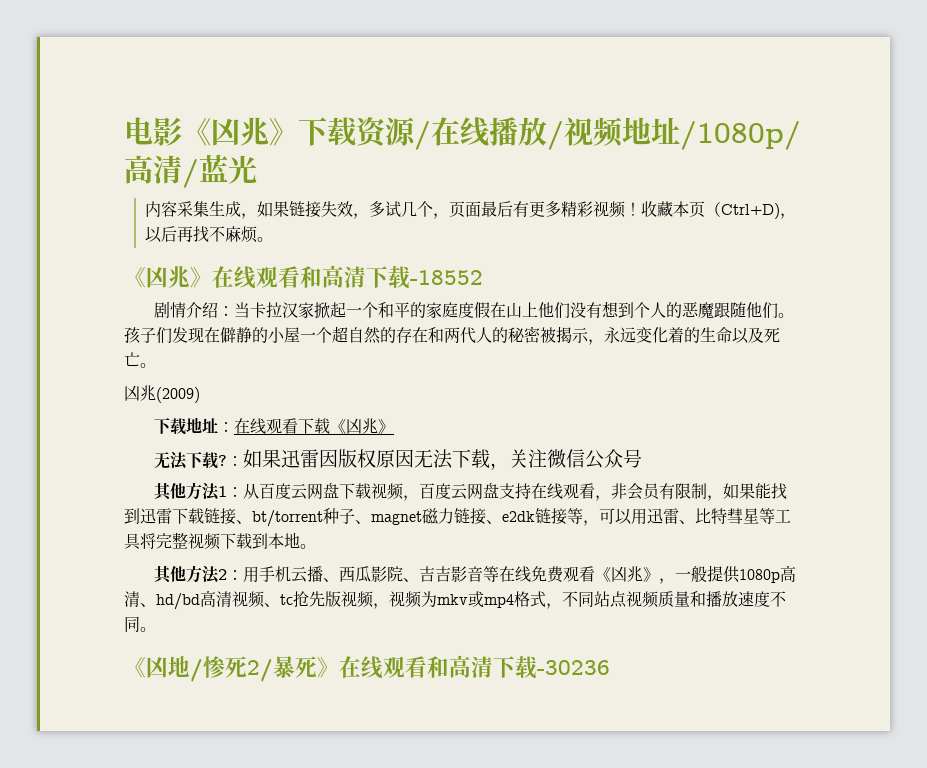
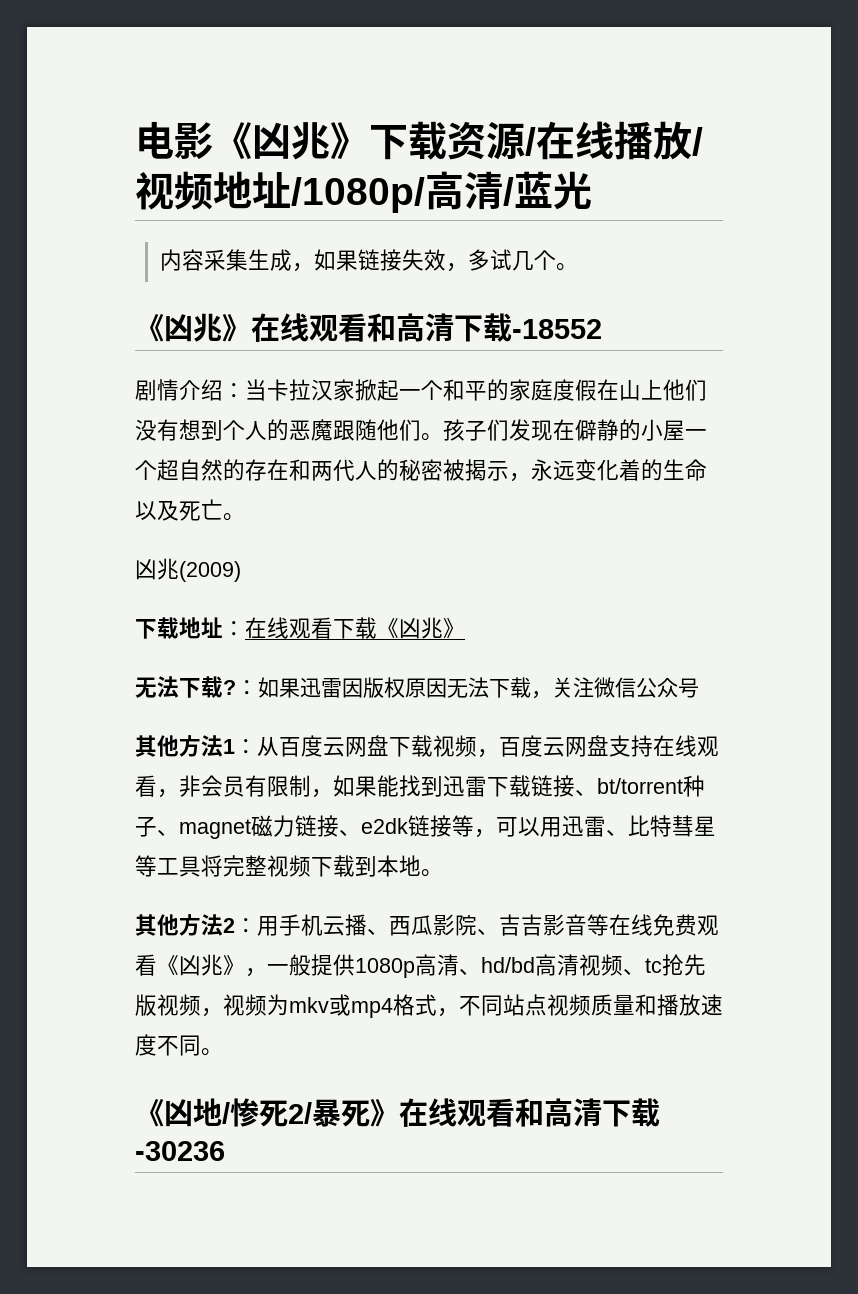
- 内容采集生成，如果链接失效，多试几个，页面最后有更多精彩视频！收藏本页（Ctrl+D)，以后再找不麻烦。
+ 内容采集生成，如果链接失效，多试几个。

